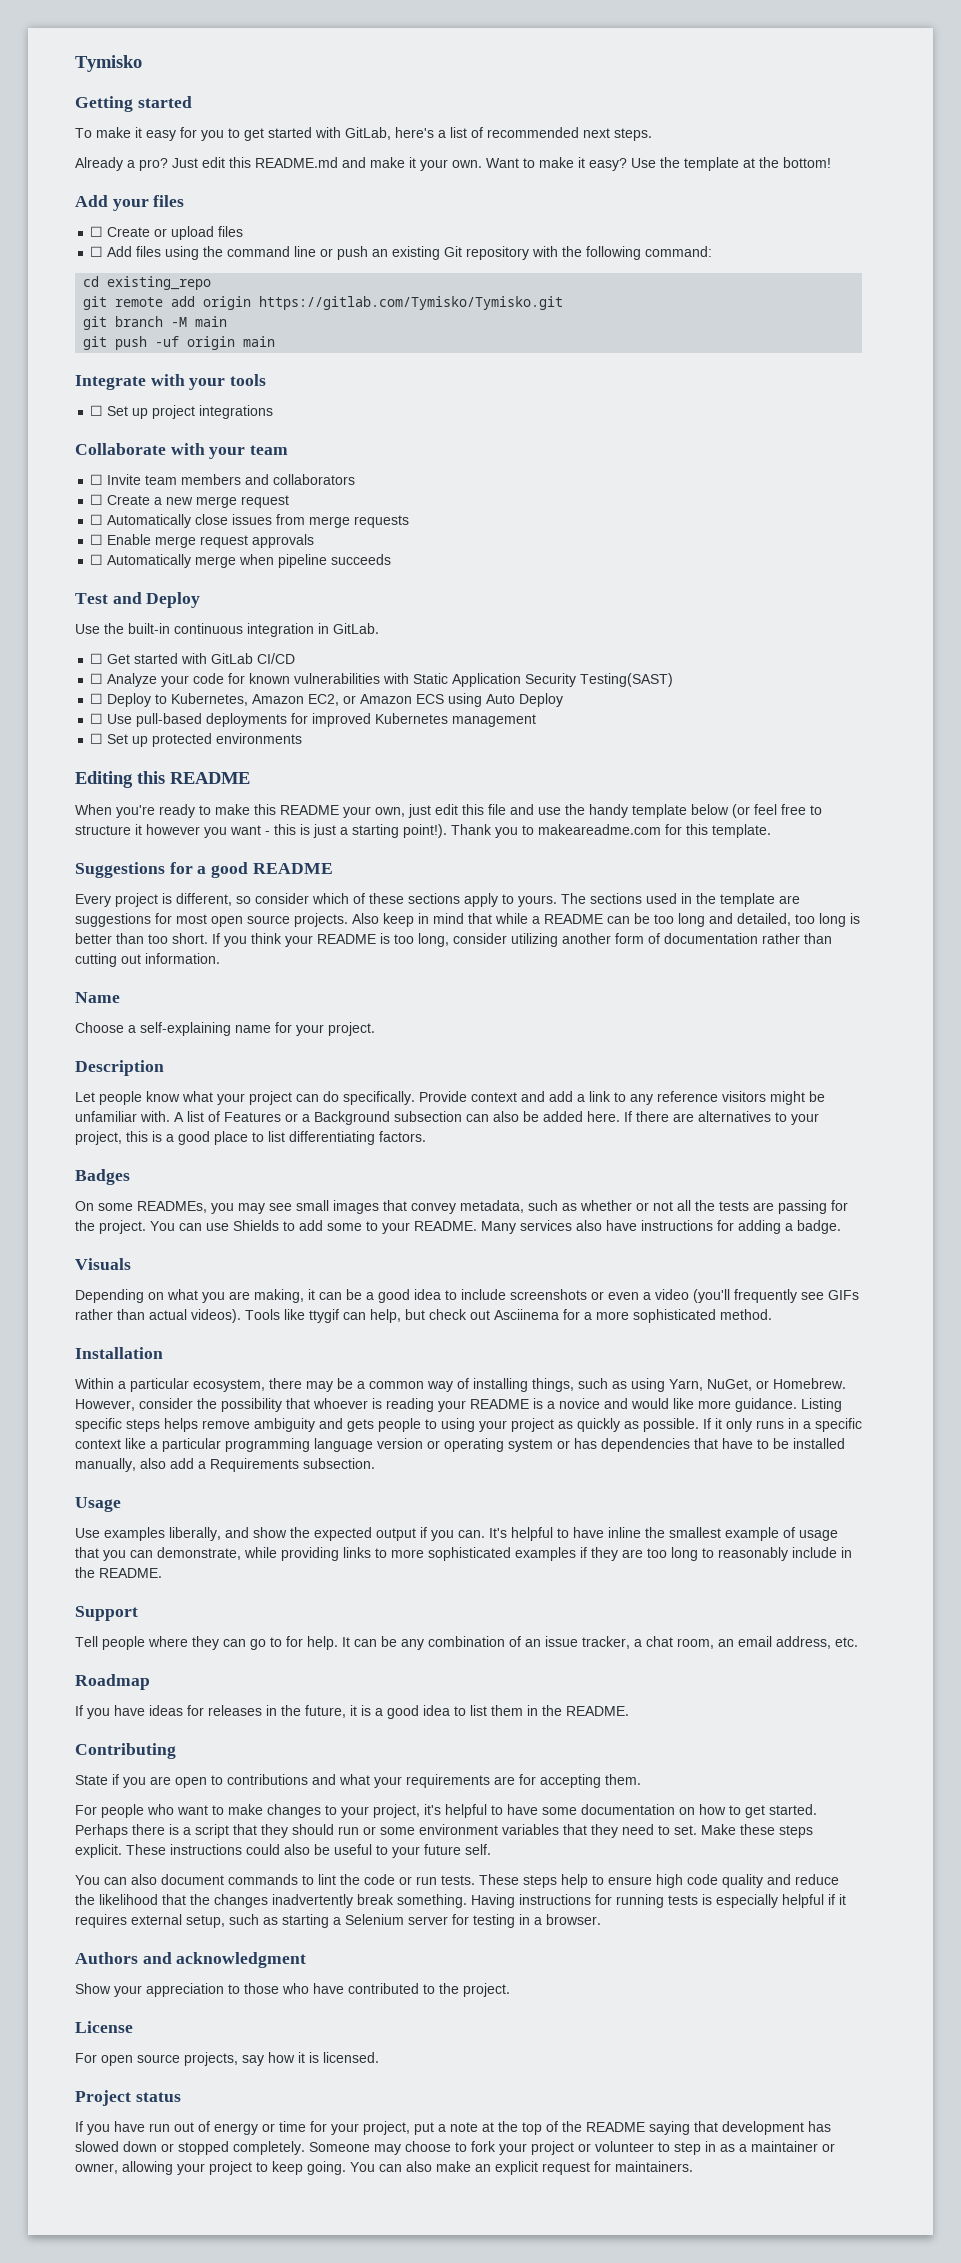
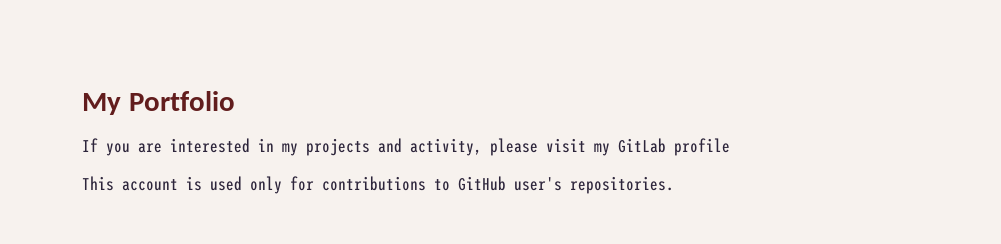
- Tymisko
- Getting started
- To make it easy for you to get started with GitLab, here's a list of recommended next steps.
- Already a pro? Just edit this README.md and make it your own. Want to make it easy? Use the template at the bottom!
- Add your files
- ☐ Create or upload files
- ☐ Add files using the command line or push an existing Git repository with the following command:
- cd existing_repo
- git remote add origin https://gitlab.com/Tymisko/Tymisko.git
- git branch -M main
- git push -uf origin main
- Integrate with your tools
- ☐ Set up project integrations
- Collaborate with your team
- ☐ Invite team members and collaborators
- ☐ Create a new merge request
- ☐ Automatically close issues from merge requests
- ☐ Enable merge request approvals
- ☐ Automatically merge when pipeline succeeds
- Test and Deploy
- Use the built-in continuous integration in GitLab.
- ☐ Get started with GitLab CI/CD
- ☐ Analyze your code for known vulnerabilities with Static Application Security Testing(SAST)
- ☐ Deploy to Kubernetes, Amazon EC2, or Amazon ECS using Auto Deploy
- ☐ Use pull-based deployments for improved Kubernetes management
- ☐ Set up protected environments
- Editing this README
- When you're ready to make this README your own, just edit this file and use the handy template below (or feel free to structure it however you want - this is just a starting point!). Thank you to makeareadme.com for this template.
- Suggestions for a good README
- Every project is different, so consider which of these sections apply to yours. The sections used in the template are suggestions for most open source projects. Also keep in mind that while a README can be too long and detailed, too long is better than too short. If you think your README is too long, consider utilizing another form of documentation rather than cutting out information.
- Name
- Choose a self-explaining name for your project.
- Description
- Let people know what your project can do specifically. Provide context and add a link to any reference visitors might be unfamiliar with. A list of Features or a Background subsection can also be added here. If there are alternatives to your project, this is a good place to list differentiating factors.
- Badges
- On some READMEs, you may see small images that convey metadata, such as whether or not all the tests are passing for the project. You can use Shields to add some to your README. Many services also have instructions for adding a badge.
- Visuals
- Depending on what you are making, it can be a good idea to include screenshots or even a video (you'll frequently see GIFs rather than actual videos). Tools like ttygif can help, but check out Asciinema for a more sophisticated method.
- Installation
- Within a particular ecosystem, there may be a common way of installing things, such as using Yarn, NuGet, or Homebrew. However, consider the possibility that whoever is reading your README is a novice and would like more guidance. Listing specific steps helps remove ambiguity and gets people to using your project as quickly as possible. If it only runs in a specific context like a particular programming language version or operating system or has dependencies that have to be installed manually, also add a Requirements subsection.
- Usage
- Use examples liberally, and show the expected output if you can. It's helpful to have inline the smallest example of usage that you can demonstrate, while providing links to more sophisticated examples if they are too long to reasonably include in the README.
- Support
- Tell people where they can go to for help. It can be any combination of an issue tracker, a chat room, an email address, etc.
- Roadmap
- If you have ideas for releases in the future, it is a good idea to list them in the README.
- Contributing
- State if you are open to contributions and what your requirements are for accepting them.
- For people who want to make changes to your project, it's helpful to have some documentation on how to get started. Perhaps there is a script that they should run or some environment variables that they need to set. Make these steps explicit. These instructions could also be useful to your future self.
- You can also document commands to lint the code or run tests. These steps help to ensure high code quality and reduce the likelihood that the changes inadvertently break something. Having instructions for running tests is especially helpful if it requires external setup, such as starting a Selenium server for testing in a browser.
- Authors and acknowledgment
- Show your appreciation to those who have contributed to the project.
- License
- For open source projects, say how it is licensed.
- Project status
- If you have run out of energy or time for your project, put a note at the top of the README saying that development has slowed down or stopped completely. Someone may choose to fork your project or volunteer to step in as a maintainer or owner, allowing your project to keep going. You can also make an explicit request for maintainers.
+ My Portfolio
+ If you are interested in my projects and activity, please visit my GitLab profile
+ This account is used only for contributions to GitHub user's repositories.

